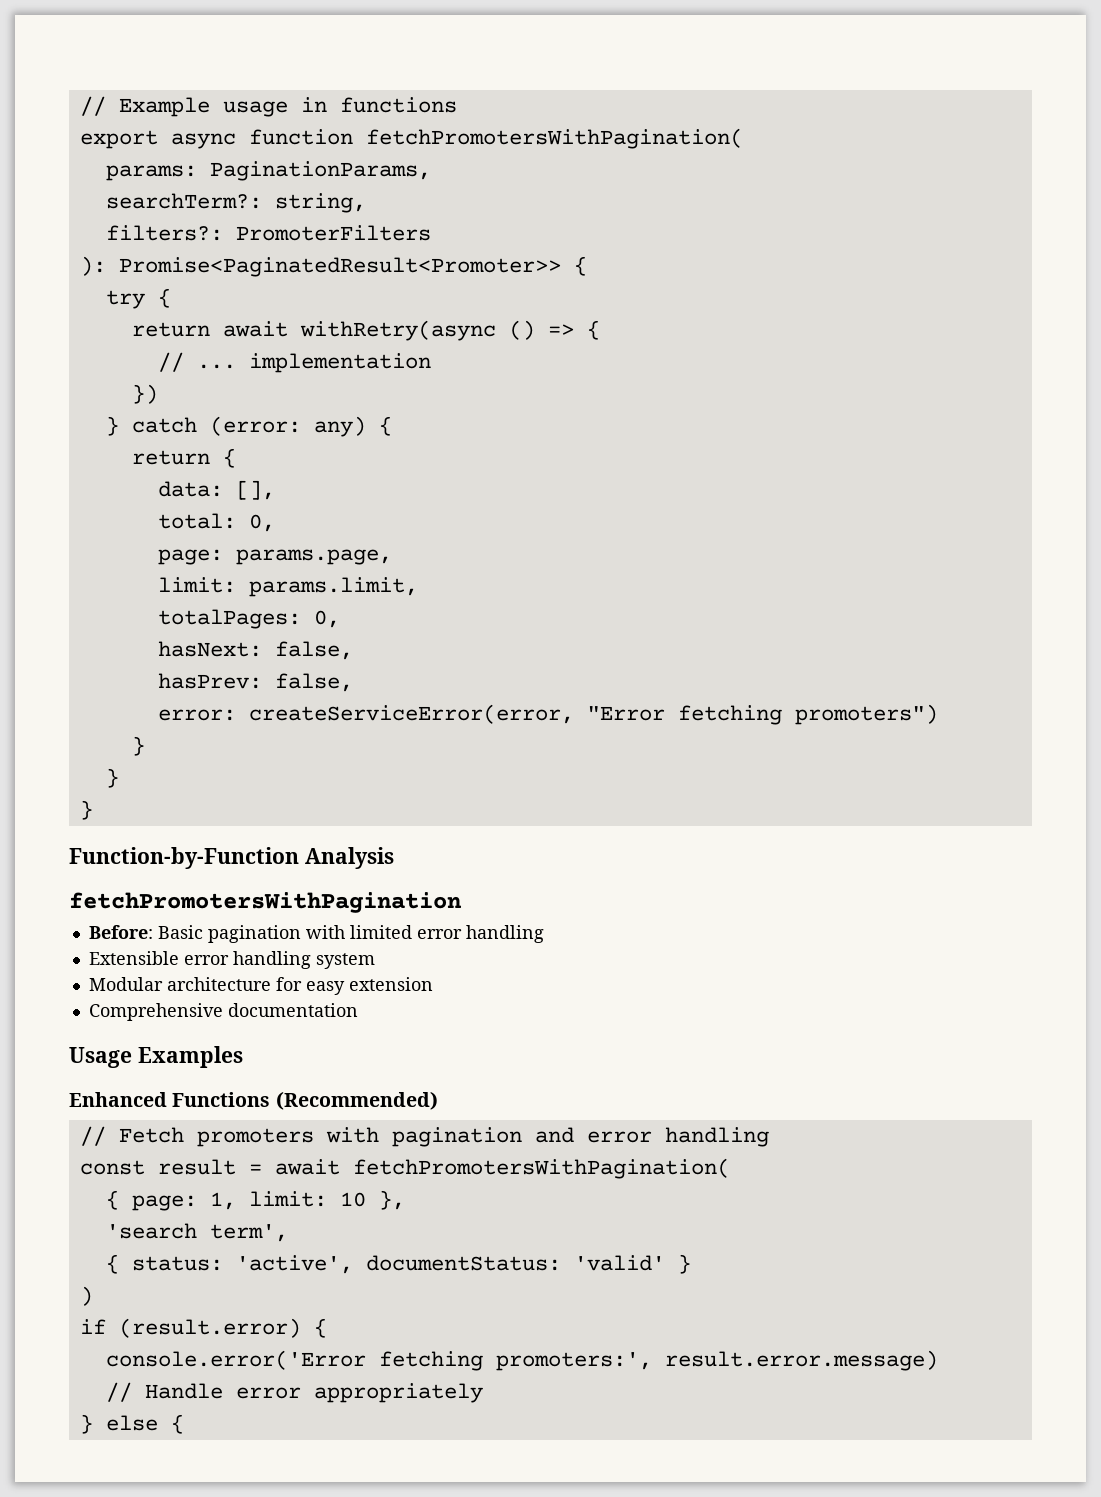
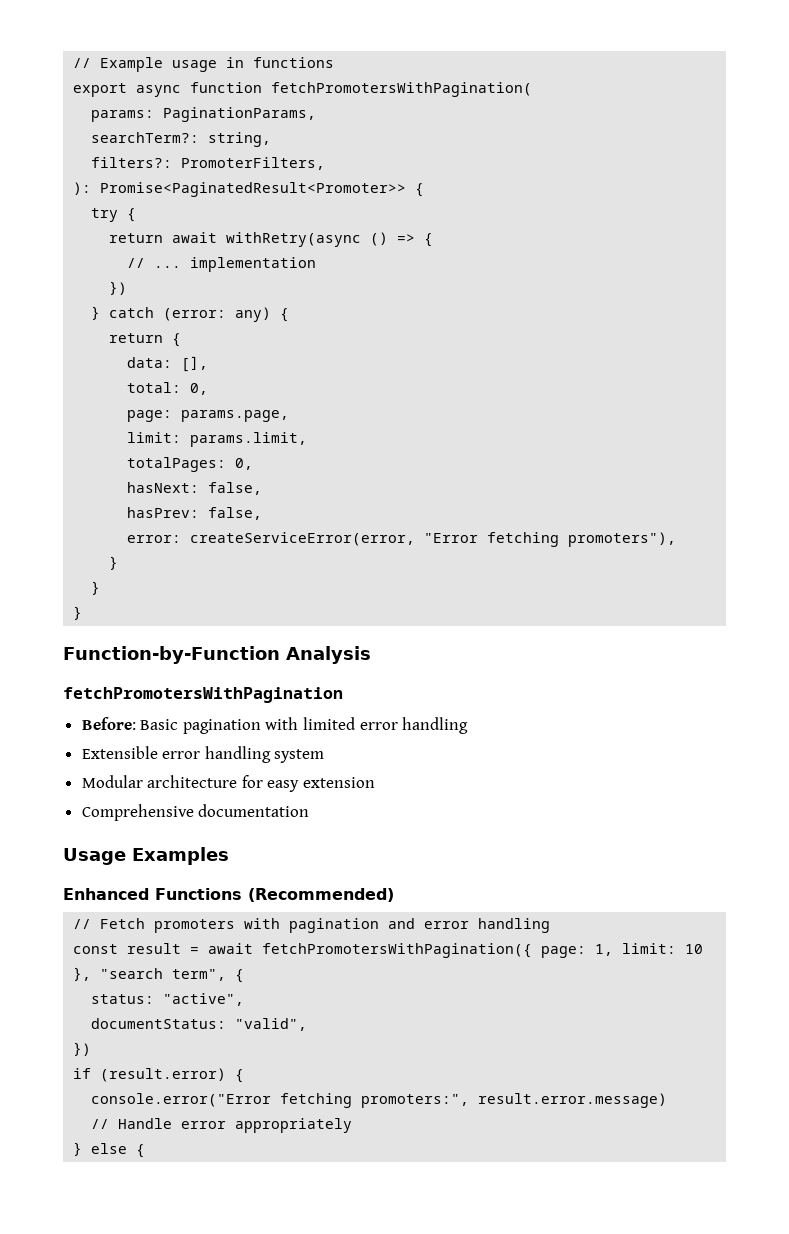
- filters?: PromoterFilters
+ filters?: PromoterFilters,
- error: createServiceError(error, "Error fetching promoters")
+ error: createServiceError(error, "Error fetching promoters"),
- const result = await fetchPromotersWithPagination(
- { page: 1, limit: 10 },
- 'search term',
- { status: 'active', documentStatus: 'valid' }
- )
+ const result = await fetchPromotersWithPagination({ page: 1, limit: 10 }, "search term", {
+ status: "active",
+ documentStatus: "valid",
+ })
- console.error('Error fetching promoters:', result.error.message)
+ console.error("Error fetching promoters:", result.error.message)

